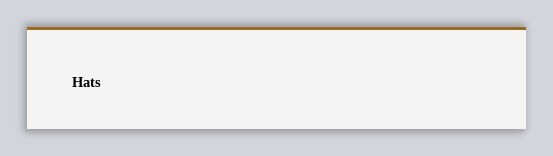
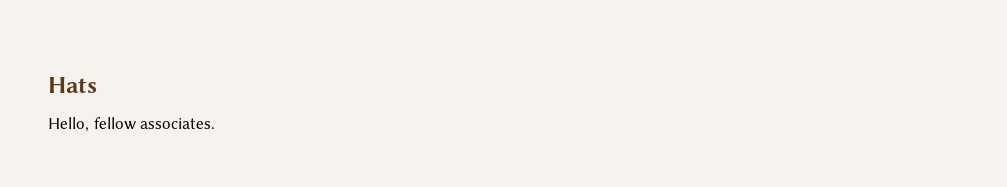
+ Hello, fellow associates.

